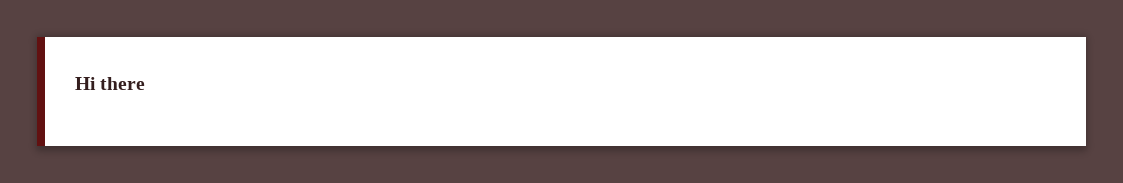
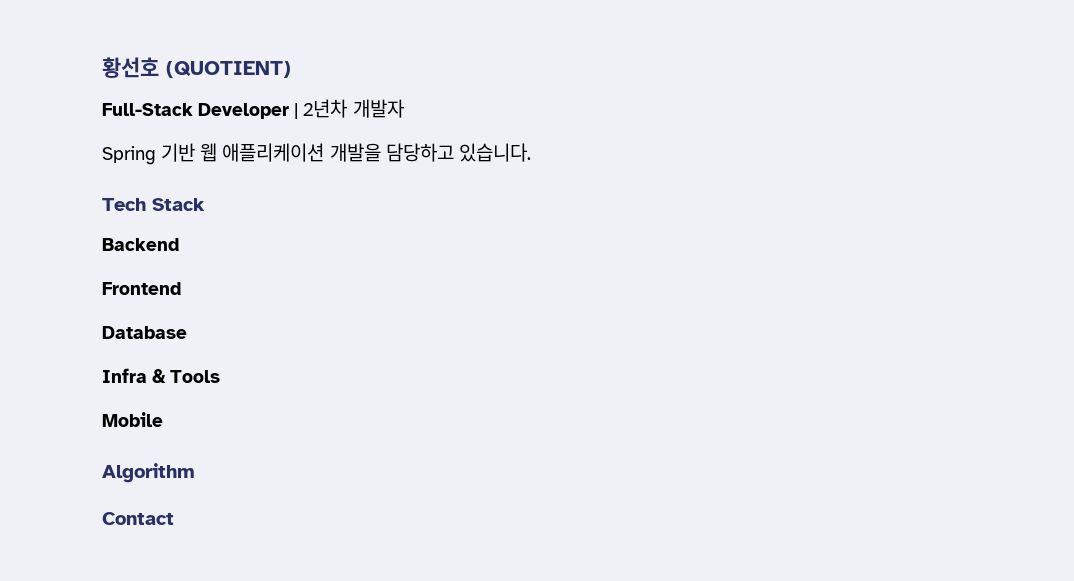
- Hi there
+ 황선호 (QUOTIENT)
+ Full-Stack Developer | 2년차 개발자
+ Spring 기반 웹 애플리케이션 개발을 담당하고 있습니다.
+ Tech Stack
+ Backend
+ Frontend
+ Database
+ Infra & Tools
+ Mobile
+ Algorithm
+ Contact

